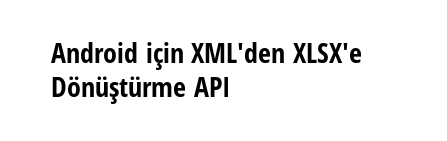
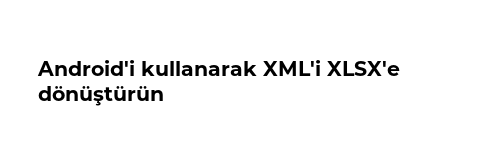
- Android için XML'den XLSX'e Dönüştürme API
+ Android'i kullanarak XML'i XLSX'e dönüştürün

